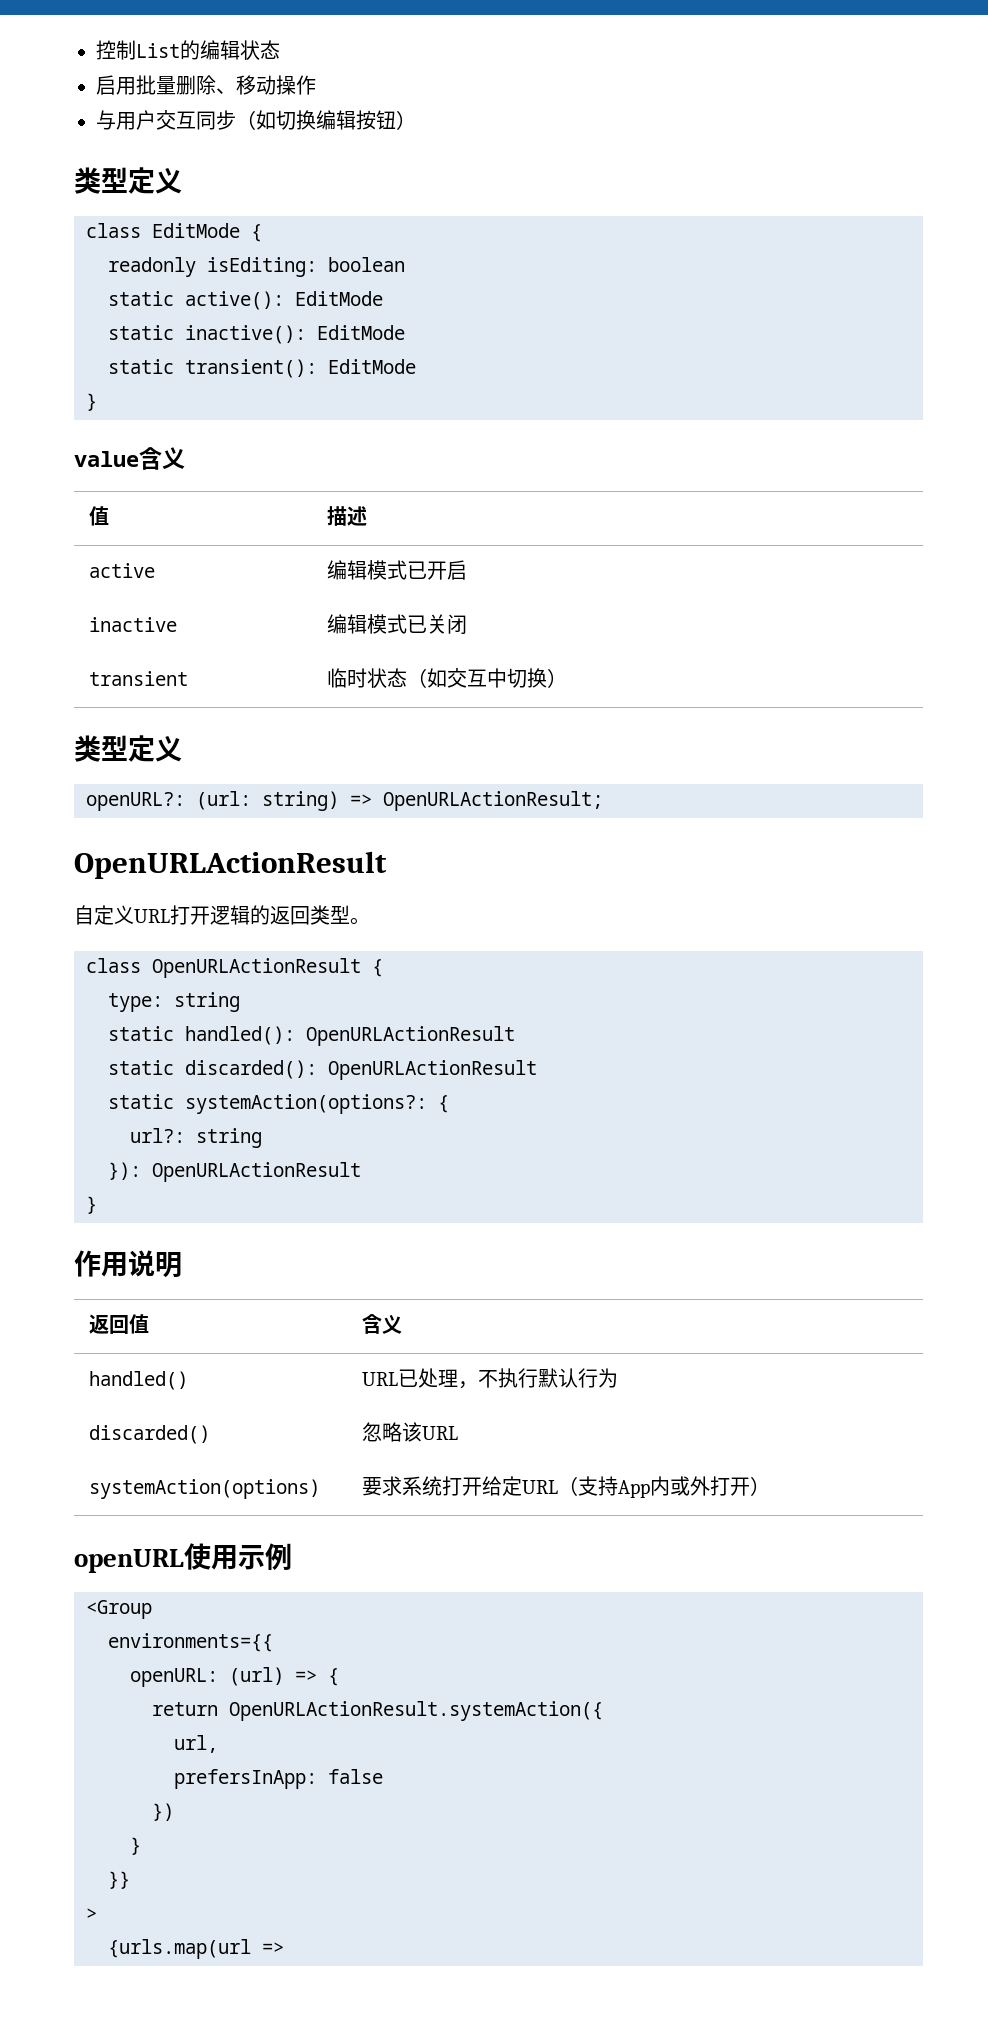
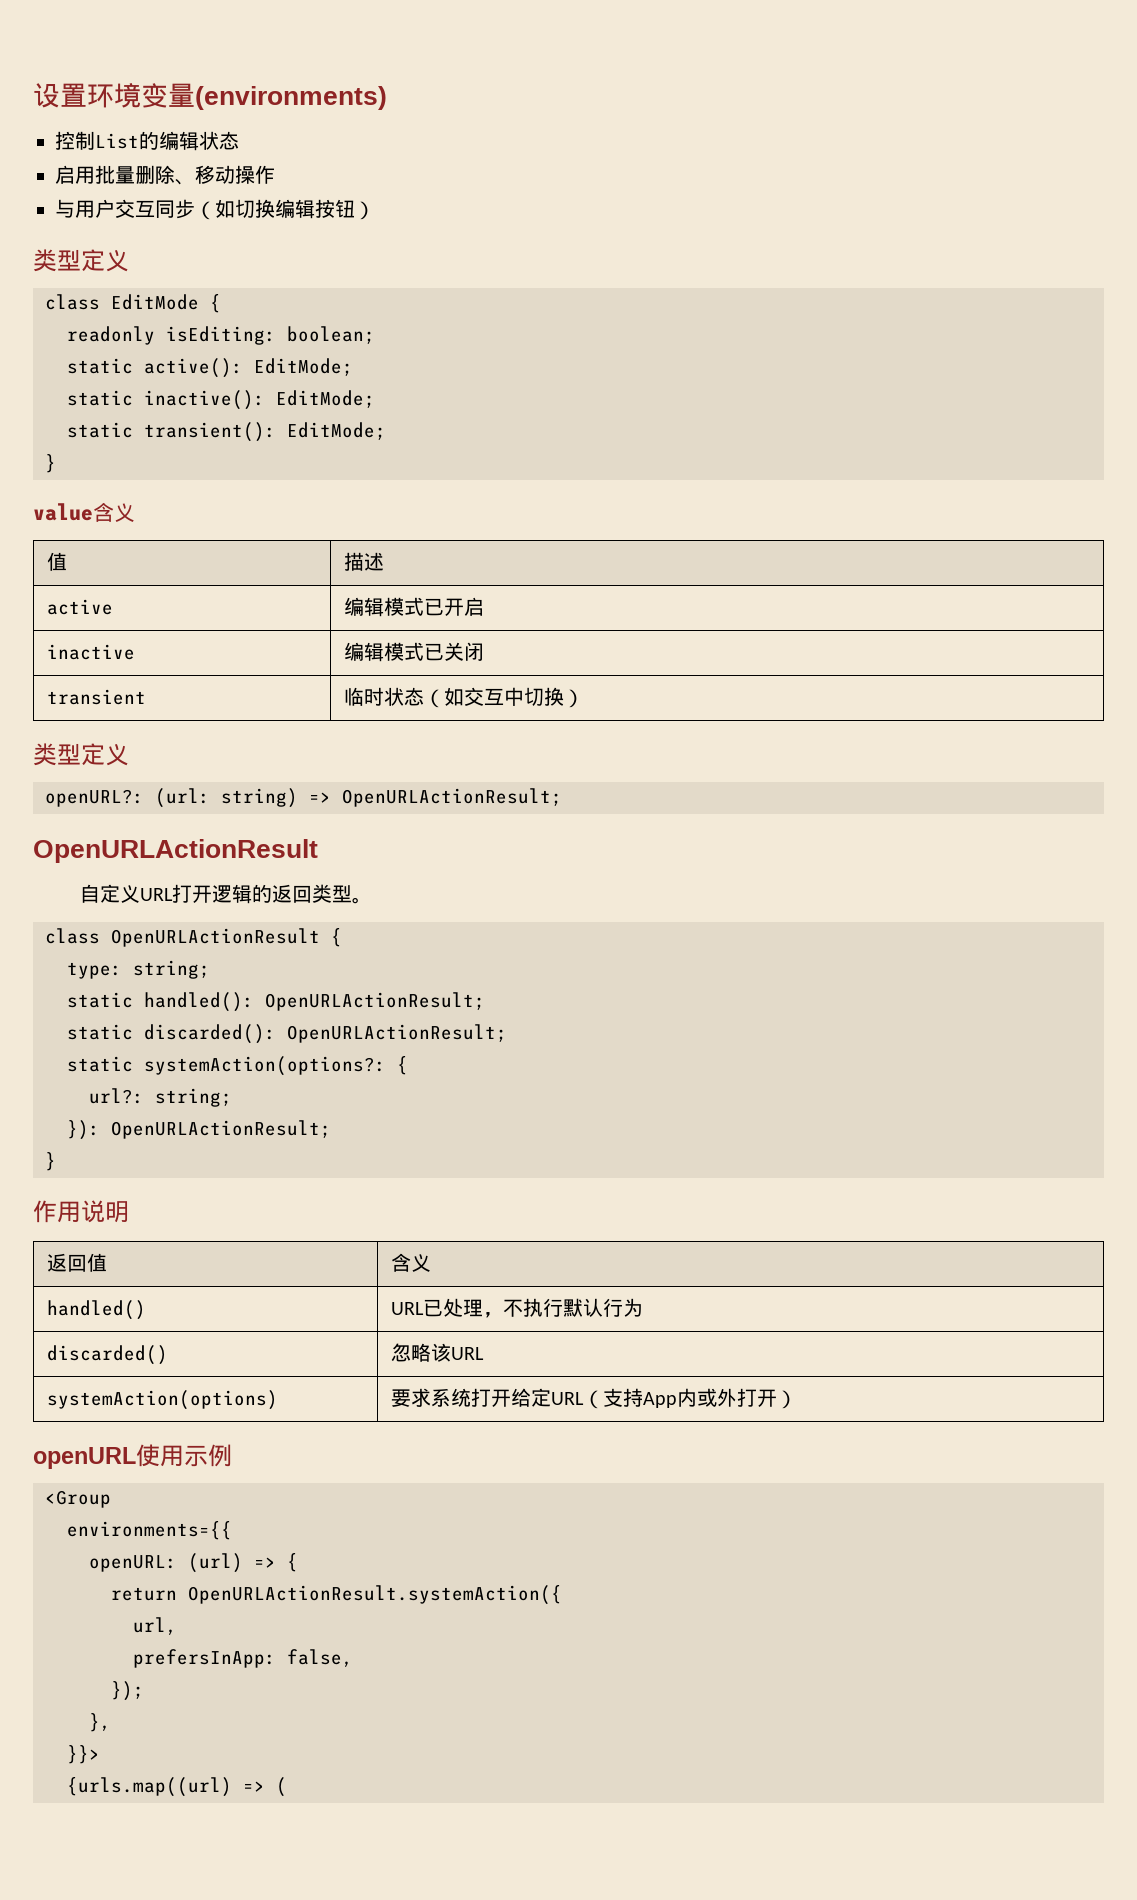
+ 设置环境变量(environments)
- readonly isEditing: boolean
+ readonly isEditing: boolean;
- static active(): EditMode
+ static active(): EditMode;
- static inactive(): EditMode
+ static inactive(): EditMode;
- static transient(): EditMode
+ static transient(): EditMode;
- type: string
+ type: string;
- static handled(): OpenURLActionResult
+ static handled(): OpenURLActionResult;
- static discarded(): OpenURLActionResult
+ static discarded(): OpenURLActionResult;
- url?: string
+ url?: string;
- }): OpenURLActionResult
+ }): OpenURLActionResult;
- prefersInApp: false
- })
- }
- }}
- >
- {urls.map(url =>
+ prefersInApp: false,
+ });
+ },
+ }}>
+ {urls.map((url) => (

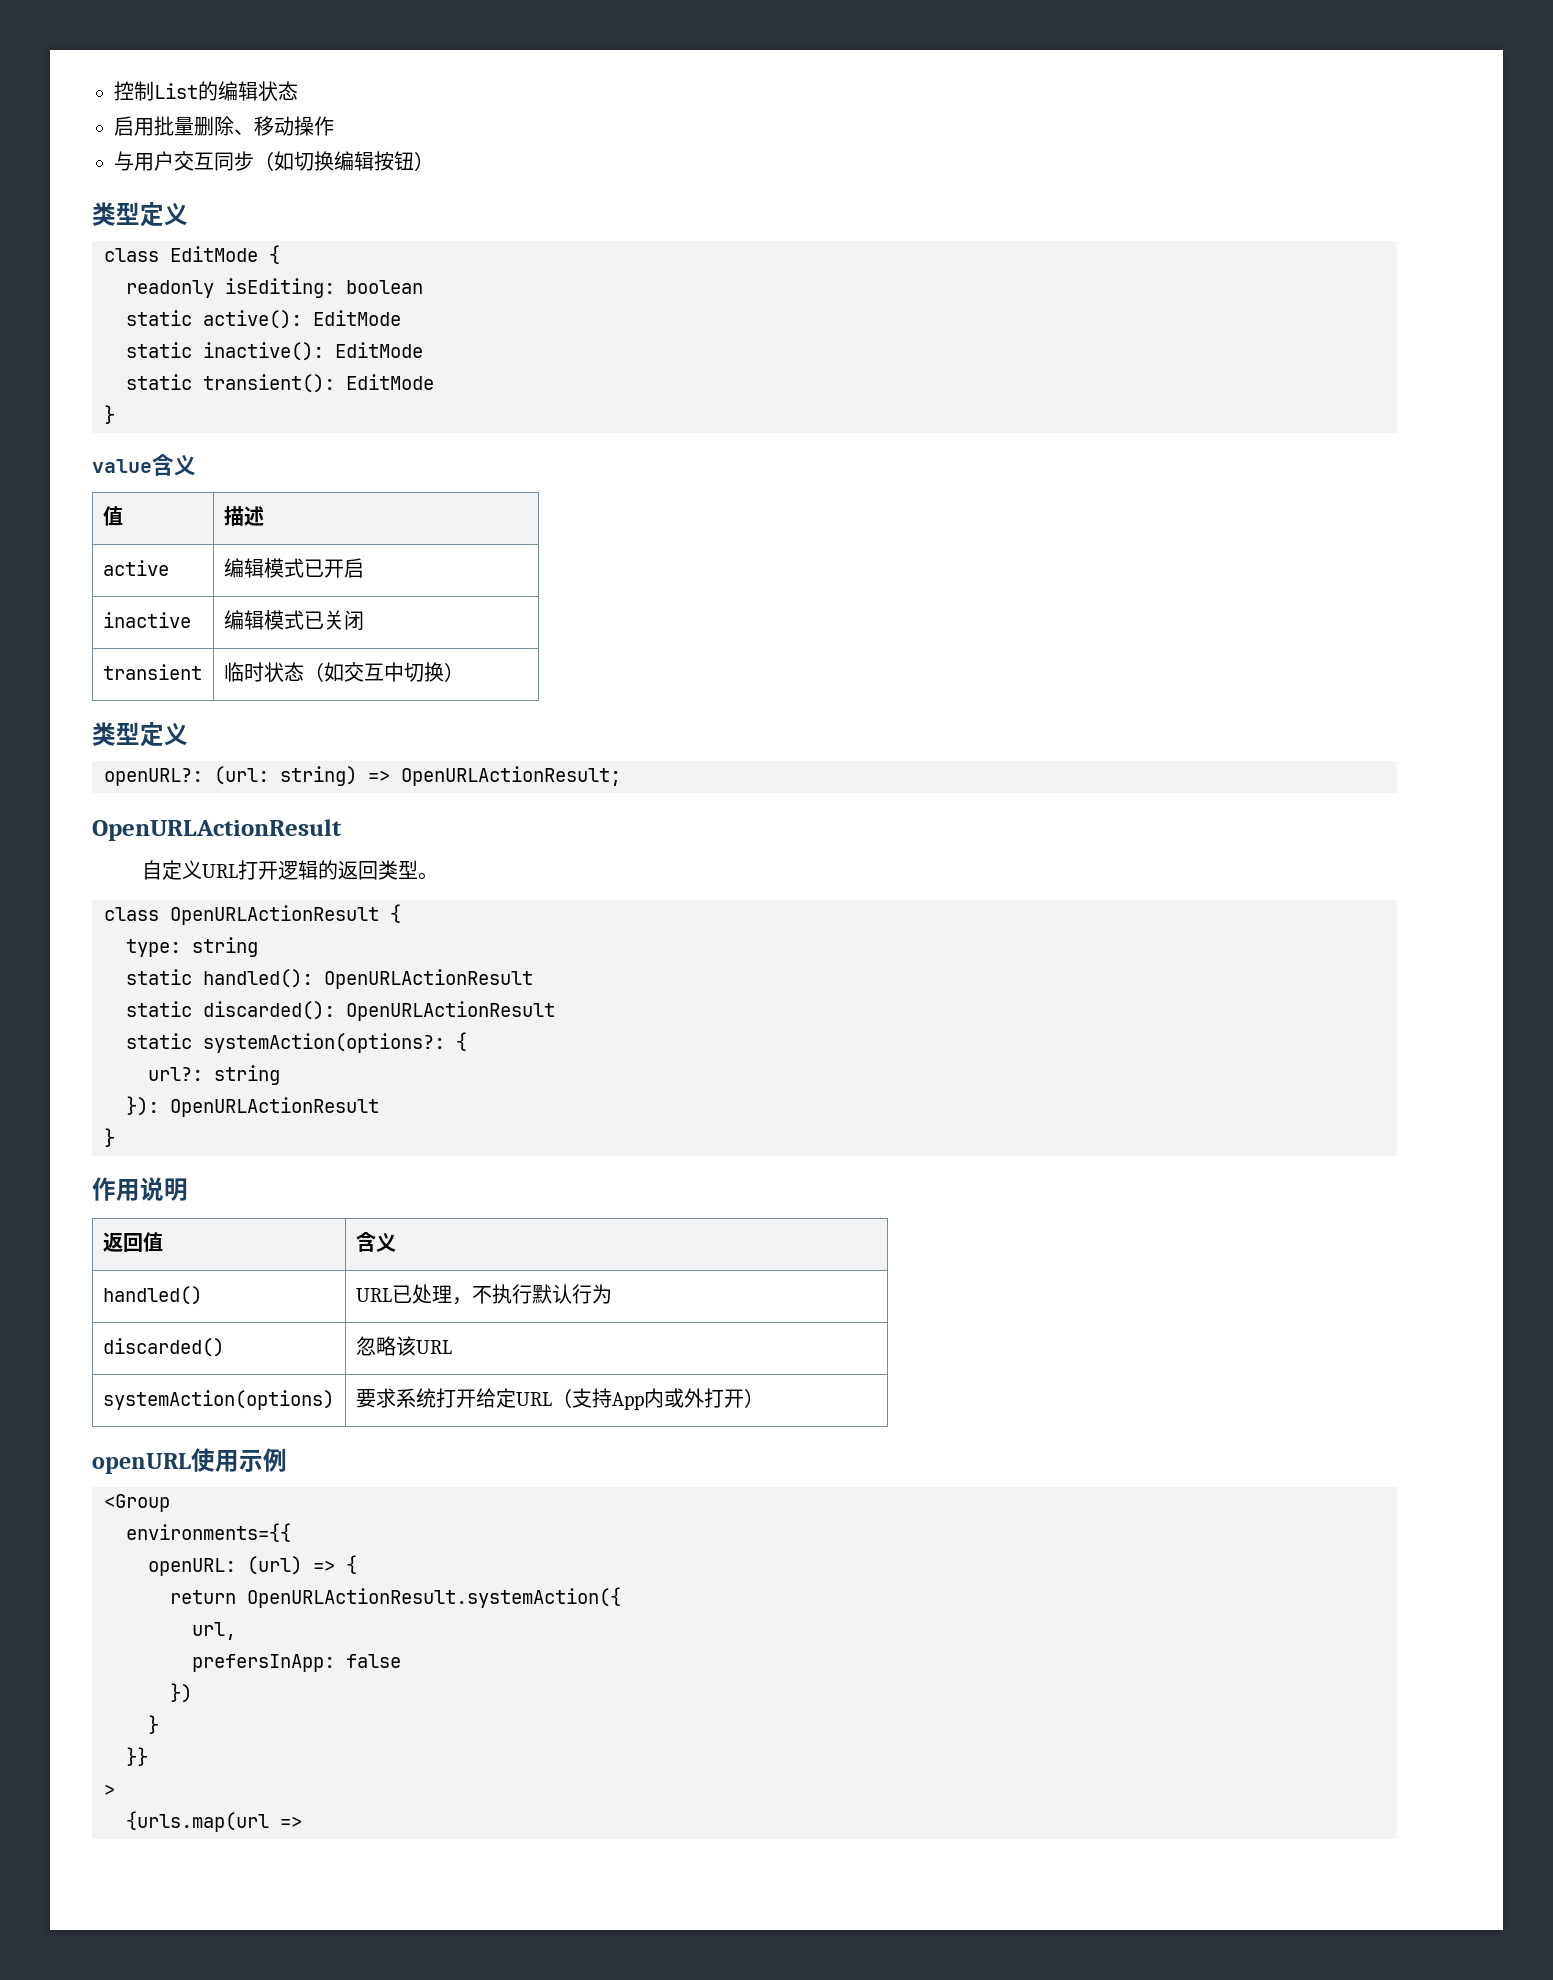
- 设置环境变量(environments)
- readonly isEditing: boolean;
+ readonly isEditing: boolean
- static active(): EditMode;
+ static active(): EditMode
- static inactive(): EditMode;
+ static inactive(): EditMode
- static transient(): EditMode;
+ static transient(): EditMode
- type: string;
+ type: string
- static handled(): OpenURLActionResult;
+ static handled(): OpenURLActionResult
- static discarded(): OpenURLActionResult;
+ static discarded(): OpenURLActionResult
- url?: string;
+ url?: string
- }): OpenURLActionResult;
+ }): OpenURLActionResult
- prefersInApp: false,
- });
- },
- }}>
- {urls.map((url) => (
+ prefersInApp: false
+ })
+ }
+ }}
+ >
+ {urls.map(url =>

